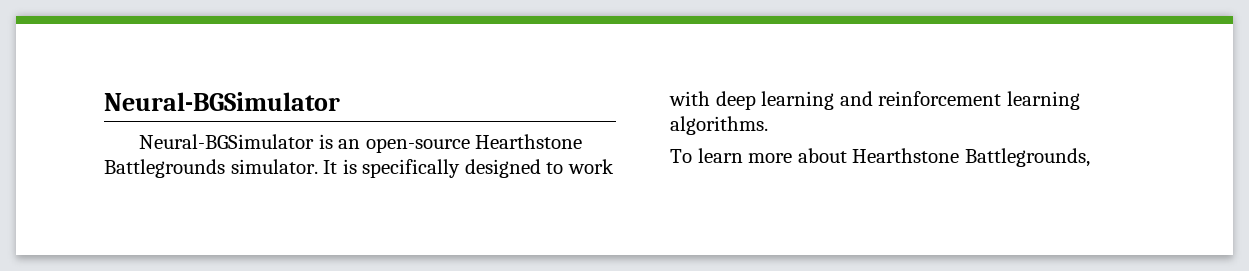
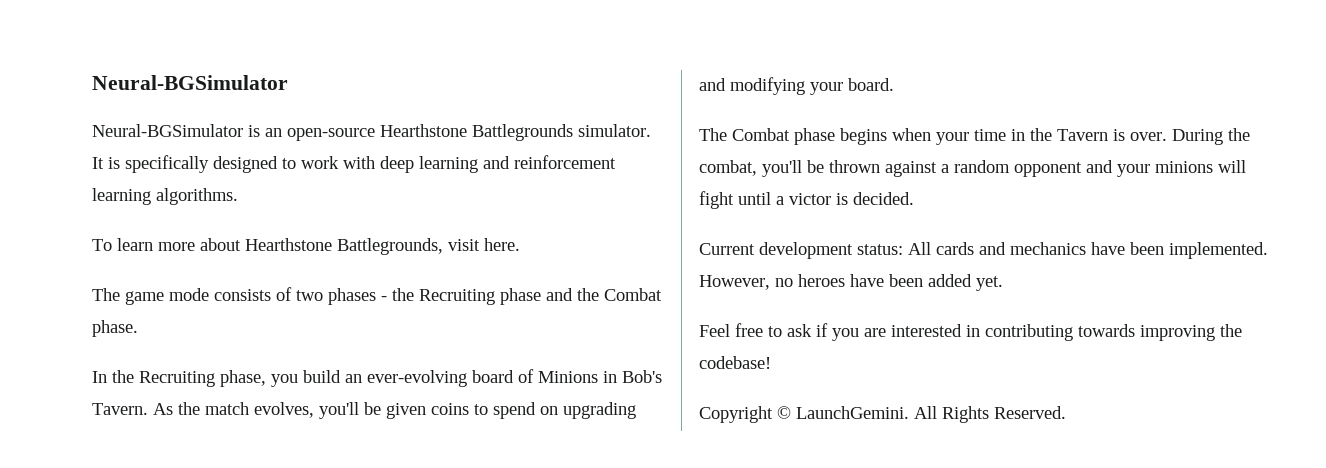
- To learn more about Hearthstone Battlegrounds,
+ To learn more about Hearthstone Battlegrounds, visit here.
+ The game mode consists of two phases - the Recruiting phase and the Combat phase.
+ In the Recruiting phase, you build an ever-evolving board of Minions in Bob's Tavern. As the match evolves, you'll be given coins to spend on upgrading and modifying your board.
+ The Combat phase begins when your time in the Tavern is over. During the combat, you'll be thrown against a random opponent and your minions will fight until a victor is decided.
+ Current development status: All cards and mechanics have been implemented. However, no heroes have been added yet.
+ Feel free to ask if you are interested in contributing towards improving the codebase!
+ Copyright © LaunchGemini. All Rights Reserved.

